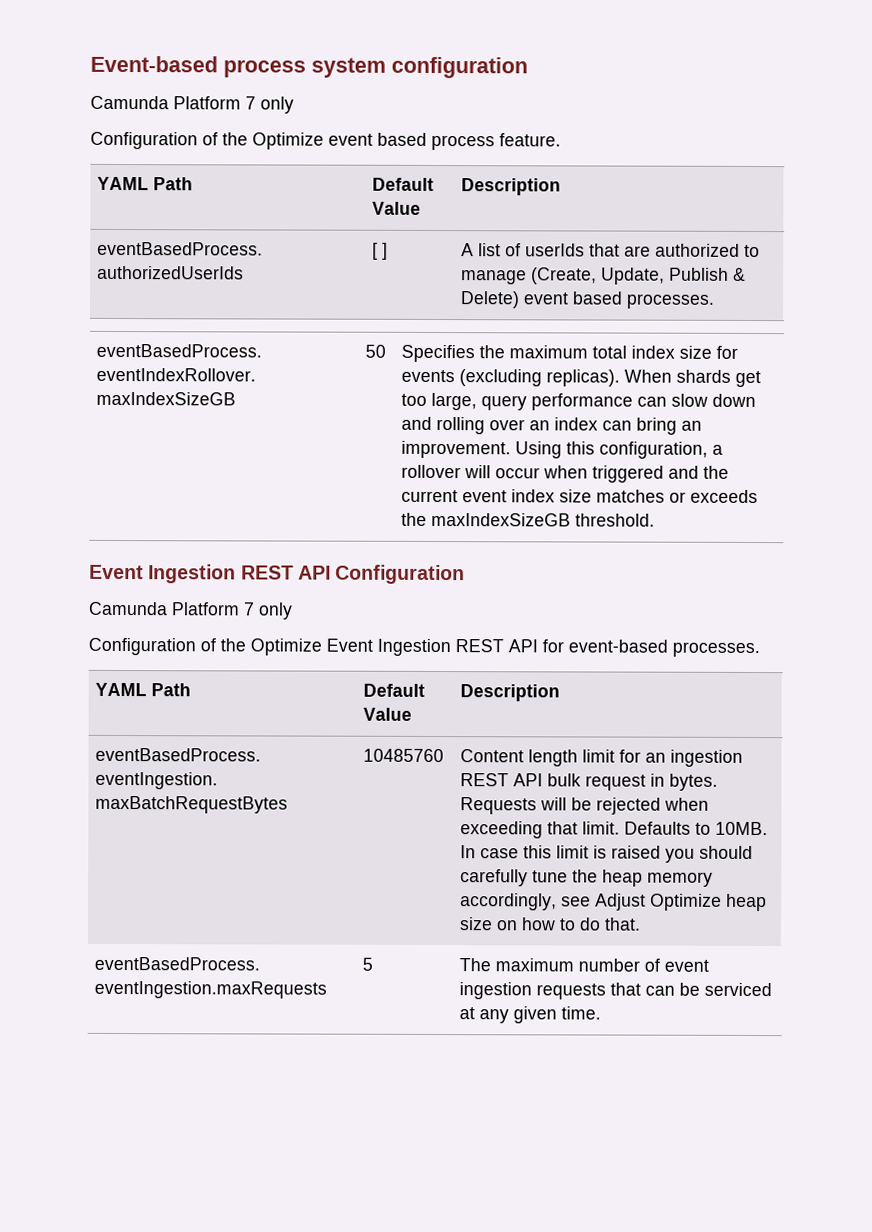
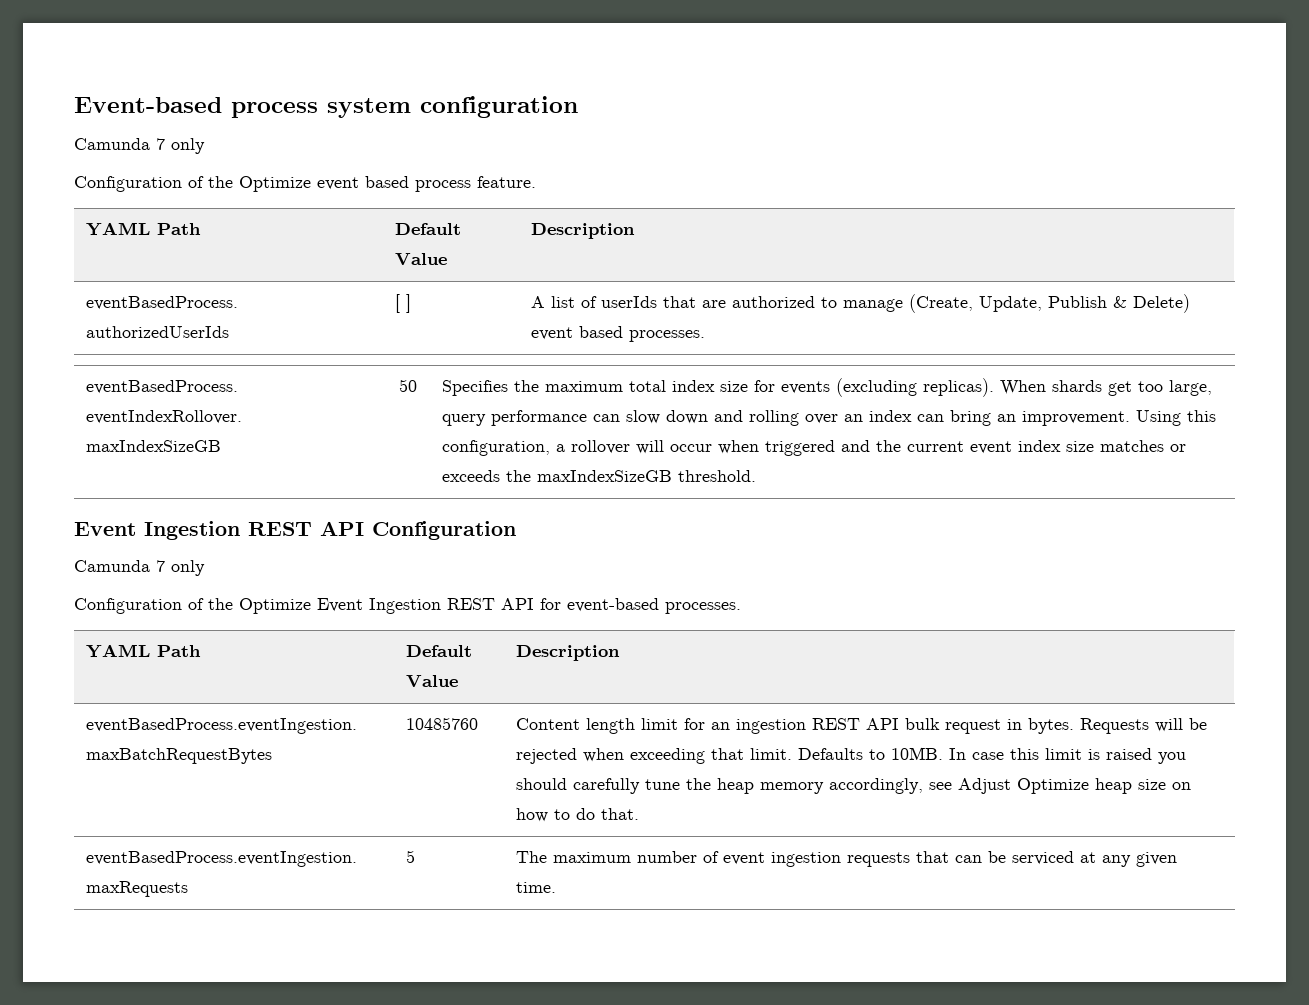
  Event-based process system configuration
- Camunda Platform 7 only
+ Camunda 7 only
  Event Ingestion REST API Configuration
- Camunda Platform 7 only
+ Camunda 7 only

